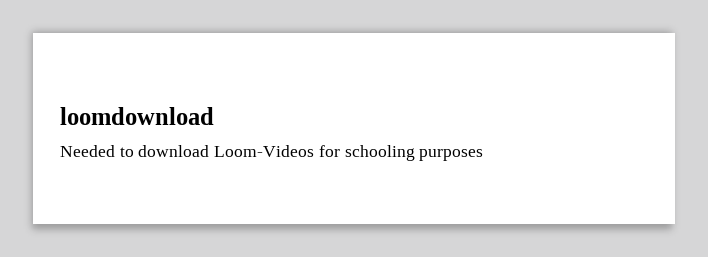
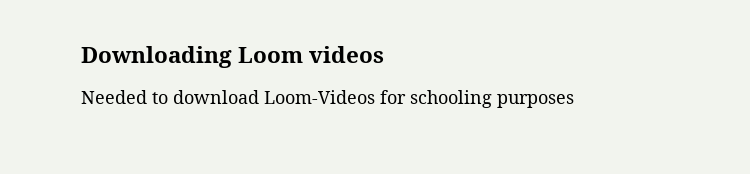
- loomdownload
+ Downloading Loom videos

